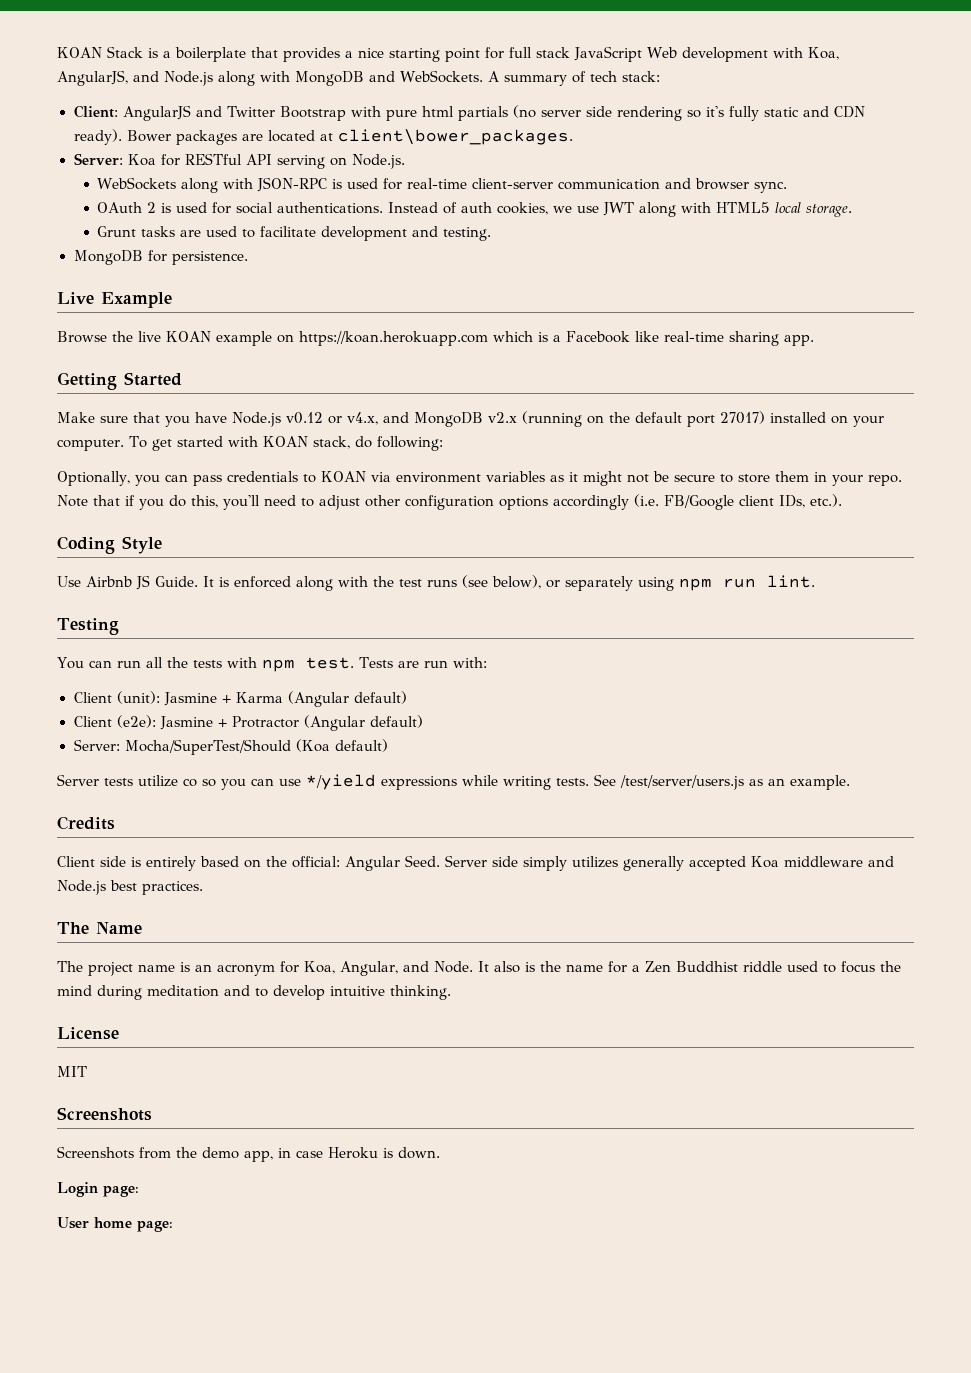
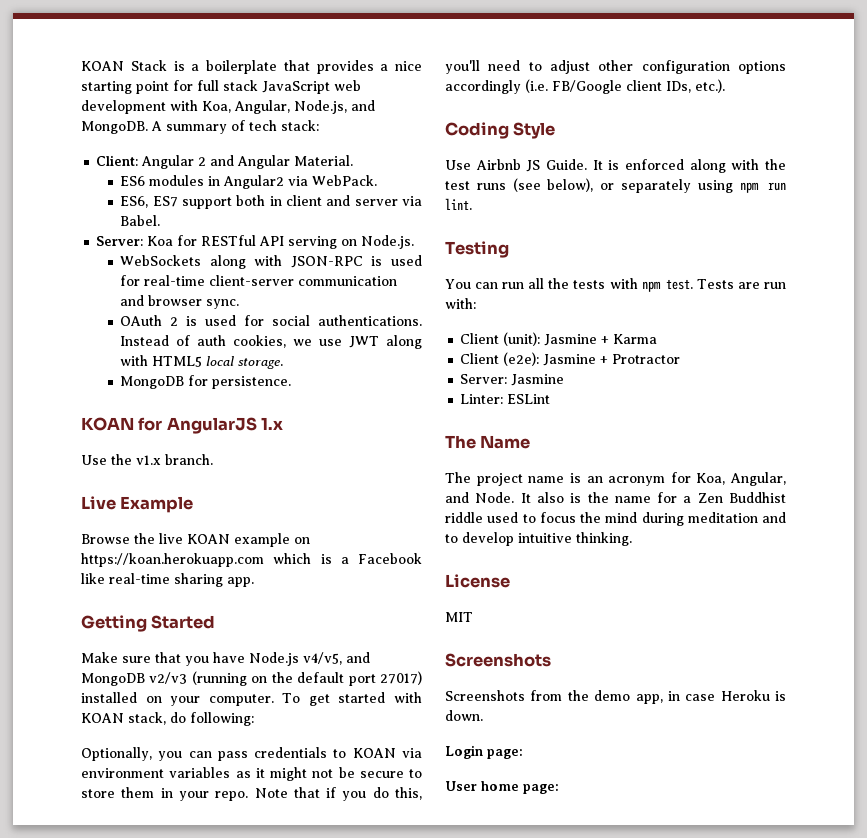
- KOAN Stack is a boilerplate that provides a nice starting point for full stack JavaScript Web development with Koa, AngularJS, and Node.js along with MongoDB and WebSockets.
+ KOAN Stack is a boilerplate that provides a nice starting point for full stack JavaScript web development with Koa, Angular, Node.js, and MongoDB.
- Client: AngularJS and Twitter Bootstrap with pure html partials (no server side rendering so it's fully static and CDN ready). Bower packages are located at client\bower_packages.
+ Client: Angular 2 and Angular Material.
+ ES6 modules in Angular2 via WebPack.
+ ES6, ES7 support both in client and server via Babel.
- Grunt tasks are used to facilitate development and testing.
  MongoDB for persistence.
+ KOAN for AngularJS 1.x
+ Use the v1.x branch.
- Make sure that you have Node.js v0.12 or v4.x, and MongoDB v2.x (running on the default port 27017) installed on your computer.
+ Make sure that you have Node.js v4/v5, and MongoDB v2/v3 (running on the default port 27017) installed on your computer.
- Client (unit): Jasmine + Karma (Angular default)
+ Client (unit): Jasmine + Karma
- Client (e2e): Jasmine + Protractor (Angular default)
- Server: Mocha/SuperTest/Should (Koa default)
- Server tests utilize co so you can use */yield expressions while writing tests. See /test/server/users.js as an example.
- Credits
- Client side is entirely based on the official: Angular Seed. Server side simply utilizes generally accepted Koa middleware and Node.js best practices.
+ Client (e2e): Jasmine + Protractor
+ Server: Jasmine
+ Linter: ESLint

